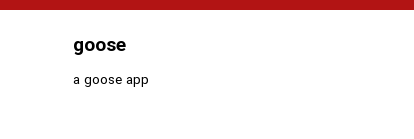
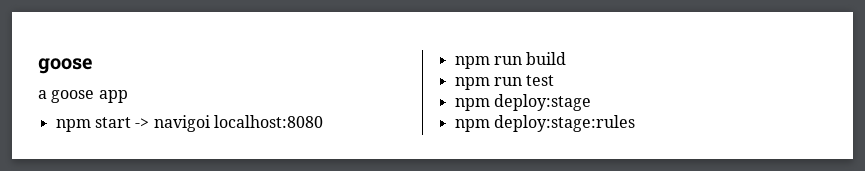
+ npm start -> navigoi localhost:8080
+ npm run build
+ npm run test
+ npm deploy:stage
+ npm deploy:stage:rules

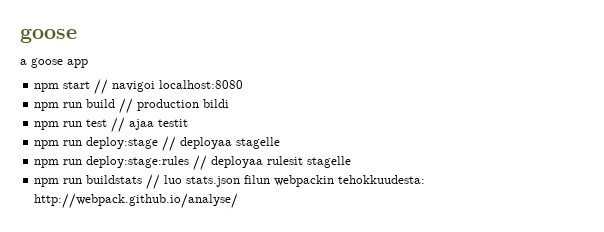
- npm start -> navigoi localhost:8080
+ npm start // navigoi localhost:8080
- npm run build
+ npm run build // production bildi
- npm run test
- npm deploy:stage
- npm deploy:stage:rules
+ npm run test // ajaa testit
+ npm run deploy:stage // deployaa stagelle
+ npm run deploy:stage:rules // deployaa rulesit stagelle
+ npm run buildstats // luo stats.json filun webpackin tehokkuudesta: http://webpack.github.io/analyse/

